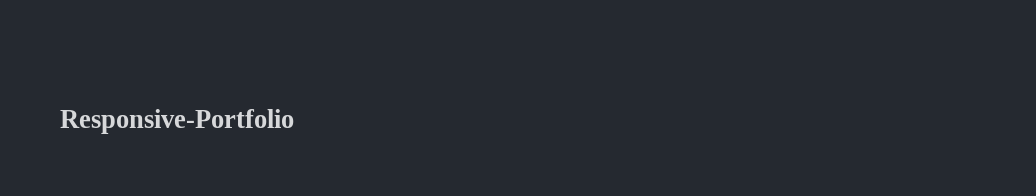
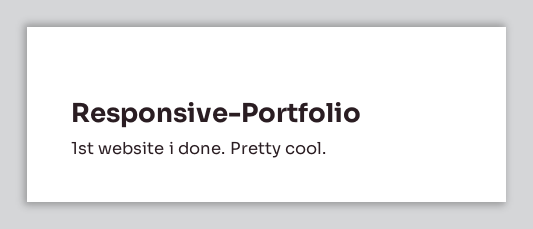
+ 1st website i done. Pretty cool.

